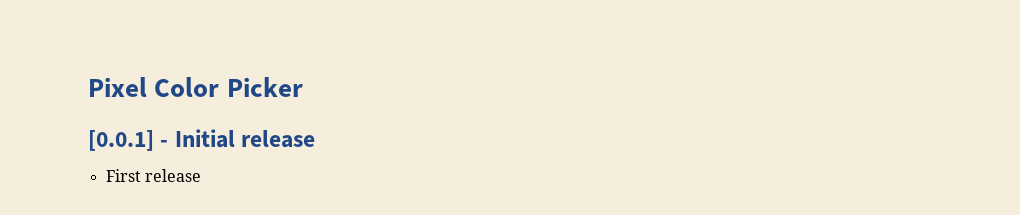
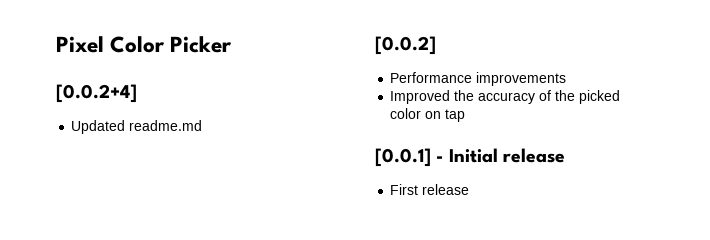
+ [0.0.2+4]
+ Updated readme.md
+ [0.0.2]
+ Performance improvements
+ Improved the accuracy of the picked color on tap

